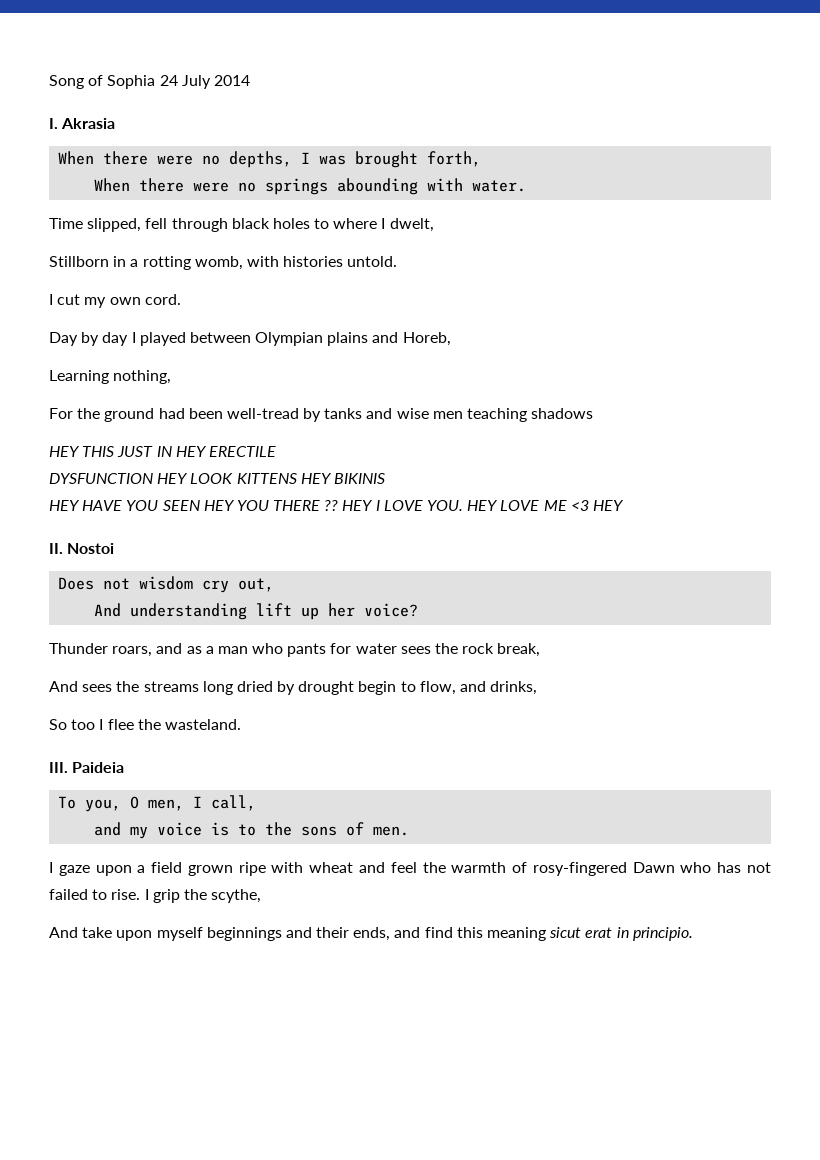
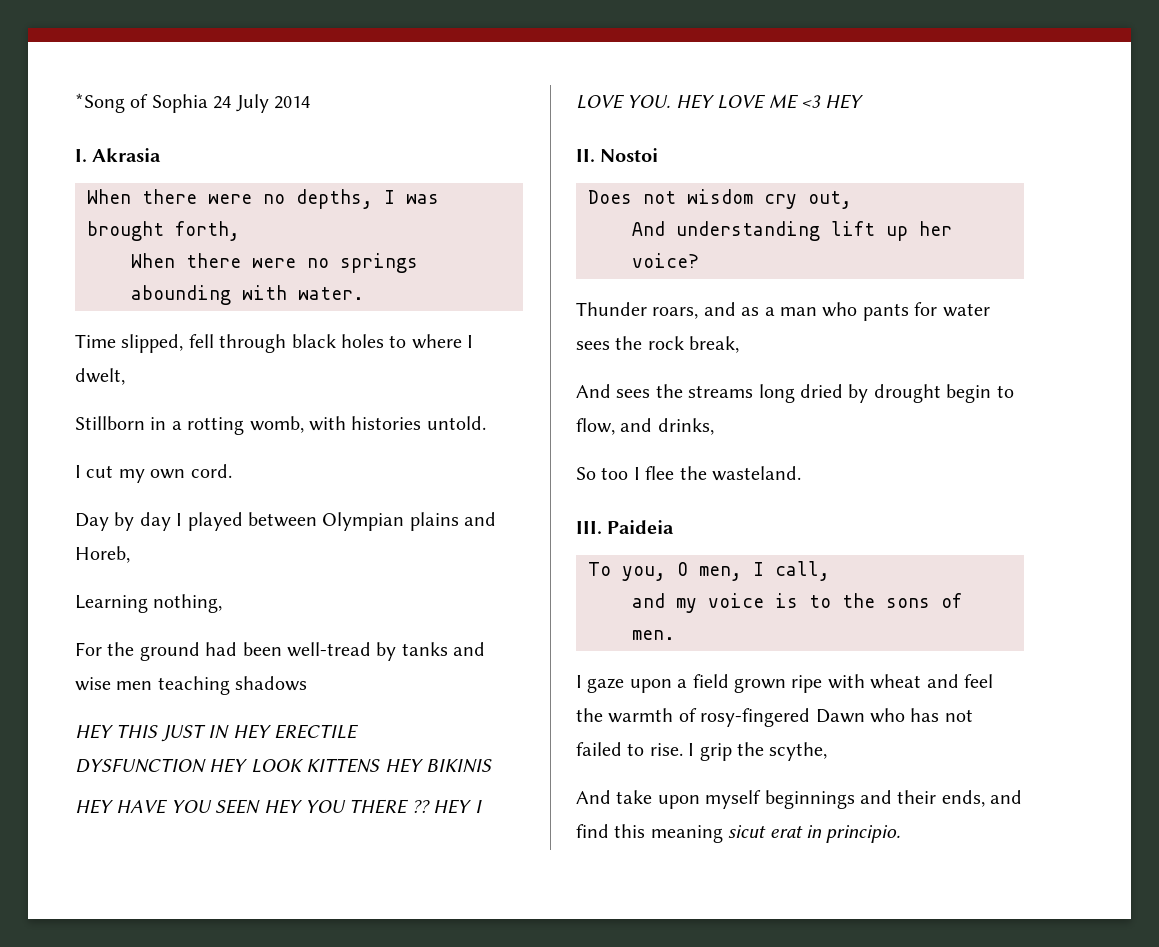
- Song of Sophia 24 July 2014
+ *Song of Sophia 24 July 2014

